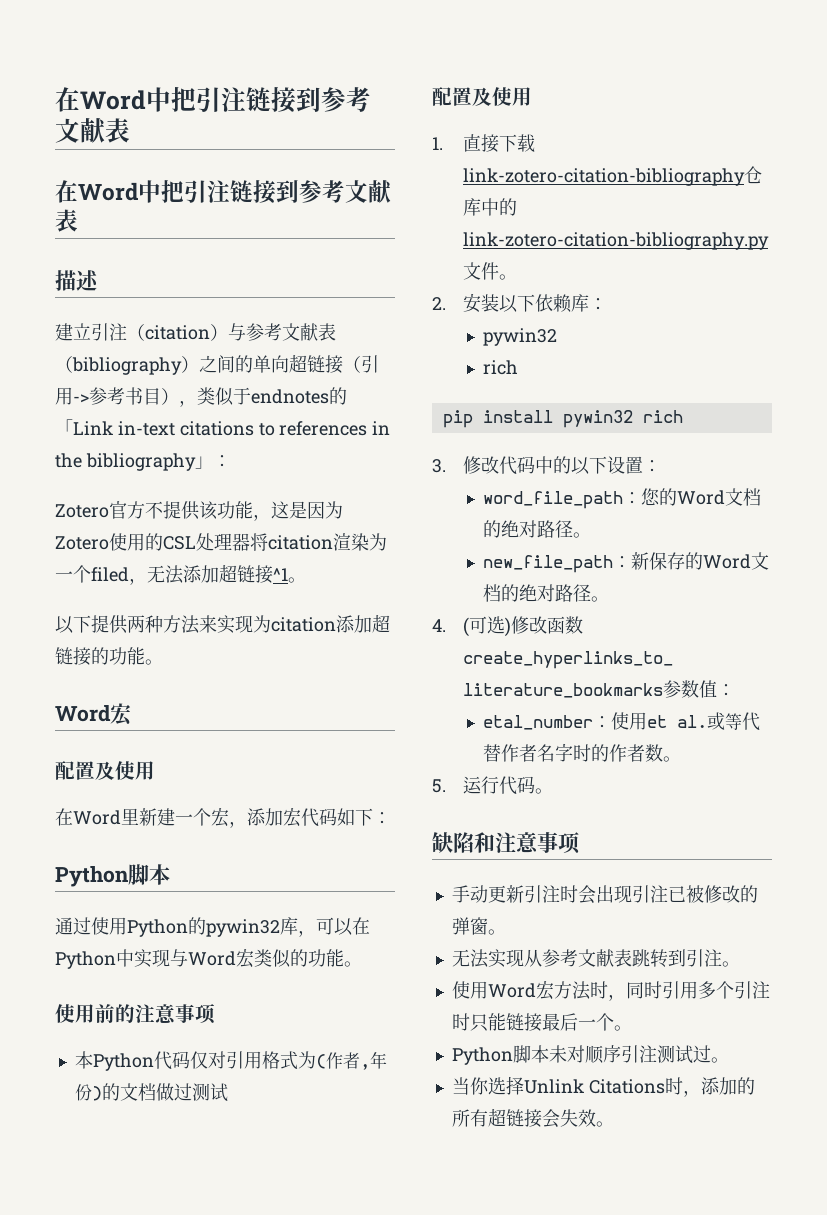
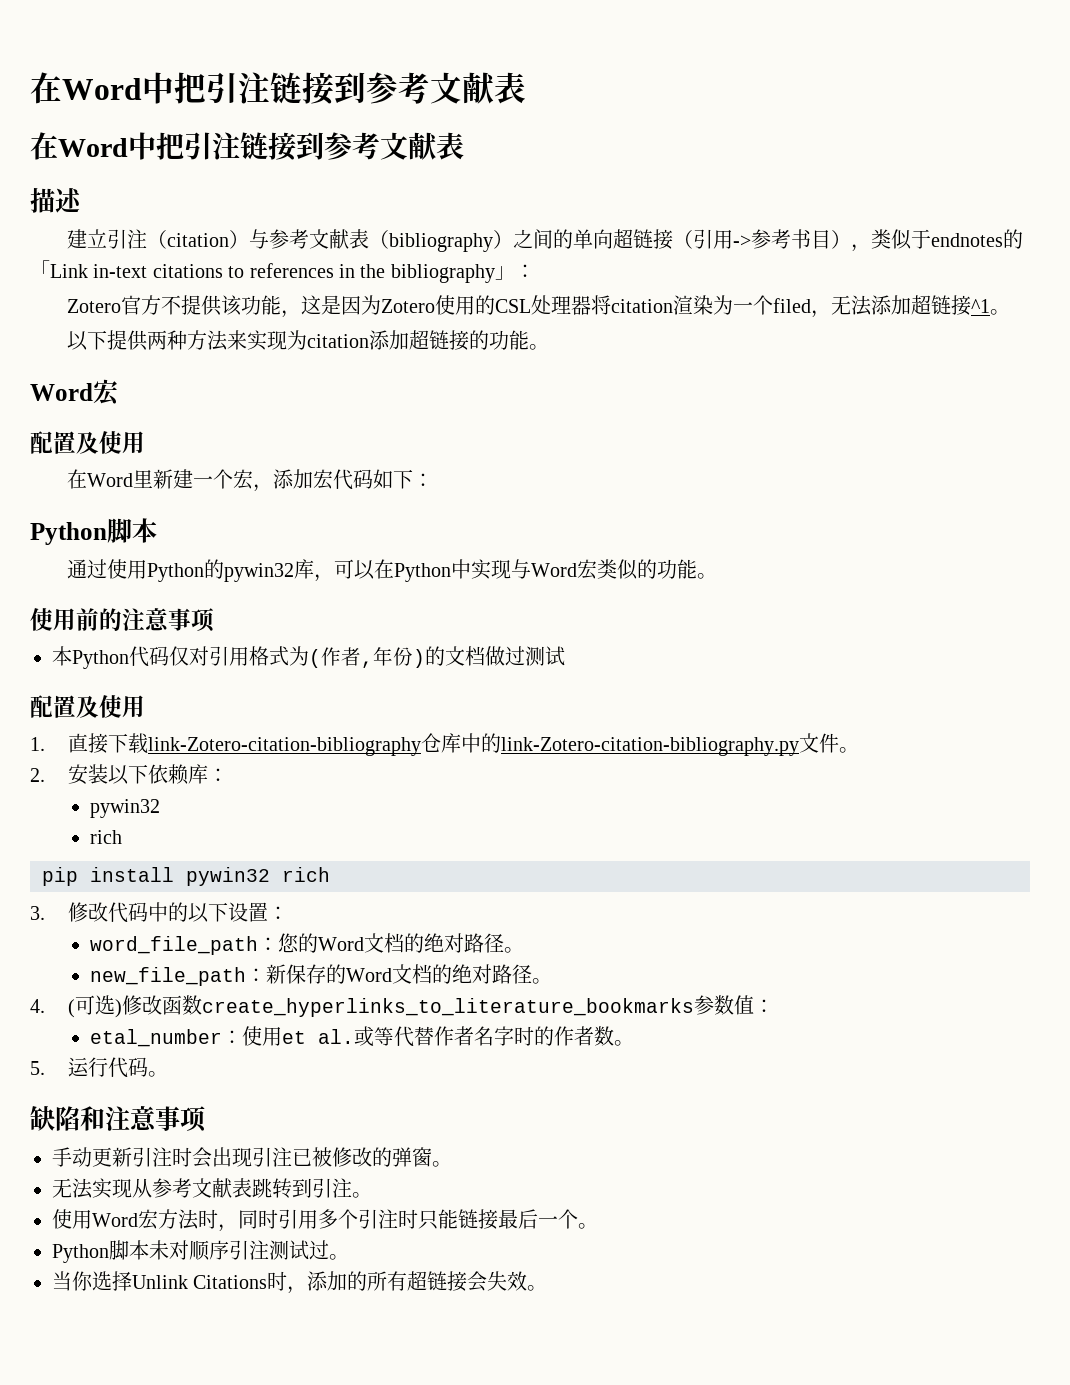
- 1.直接下载link-zotero-citation-bibliography仓库中的link-zotero-citation-bibliography.py文件。
+ 1.直接下载link-Zotero-citation-bibliography仓库中的link-Zotero-citation-bibliography.py文件。

